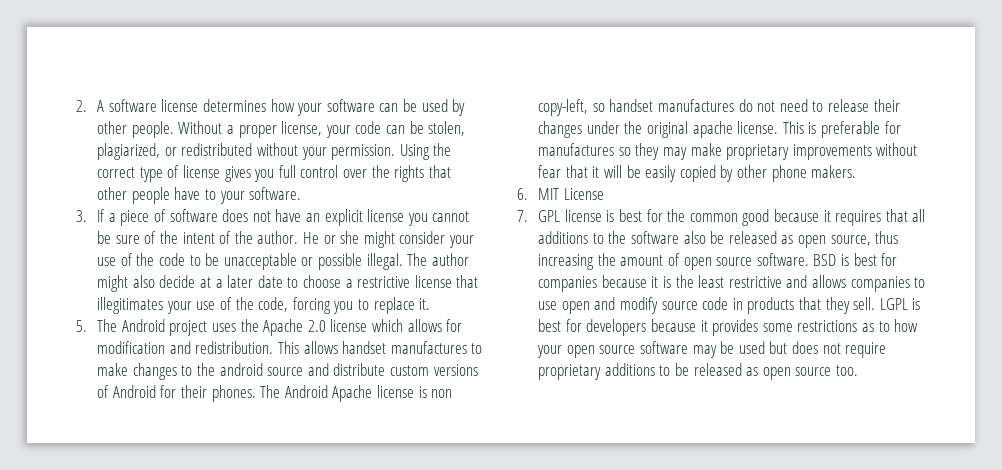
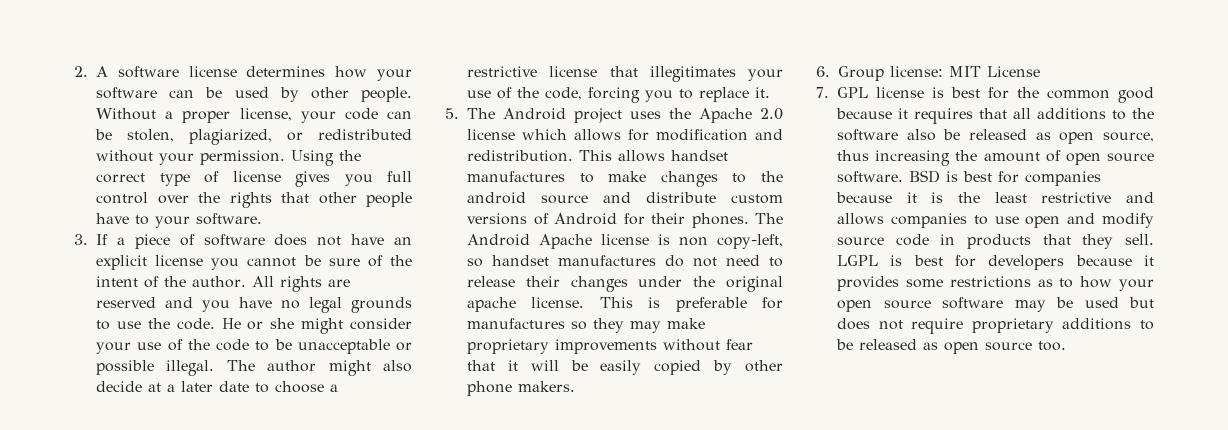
+ All rights are reserved and you have no legal grounds to use the code.
- 6. MIT License
+ 6. Group license: MIT License

